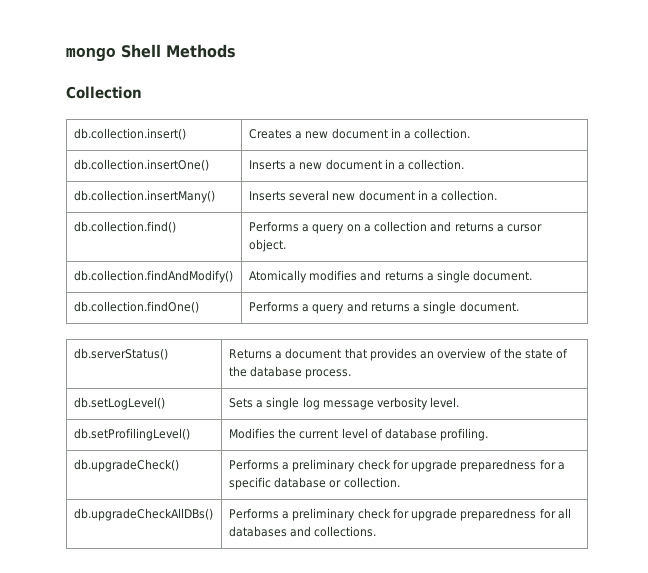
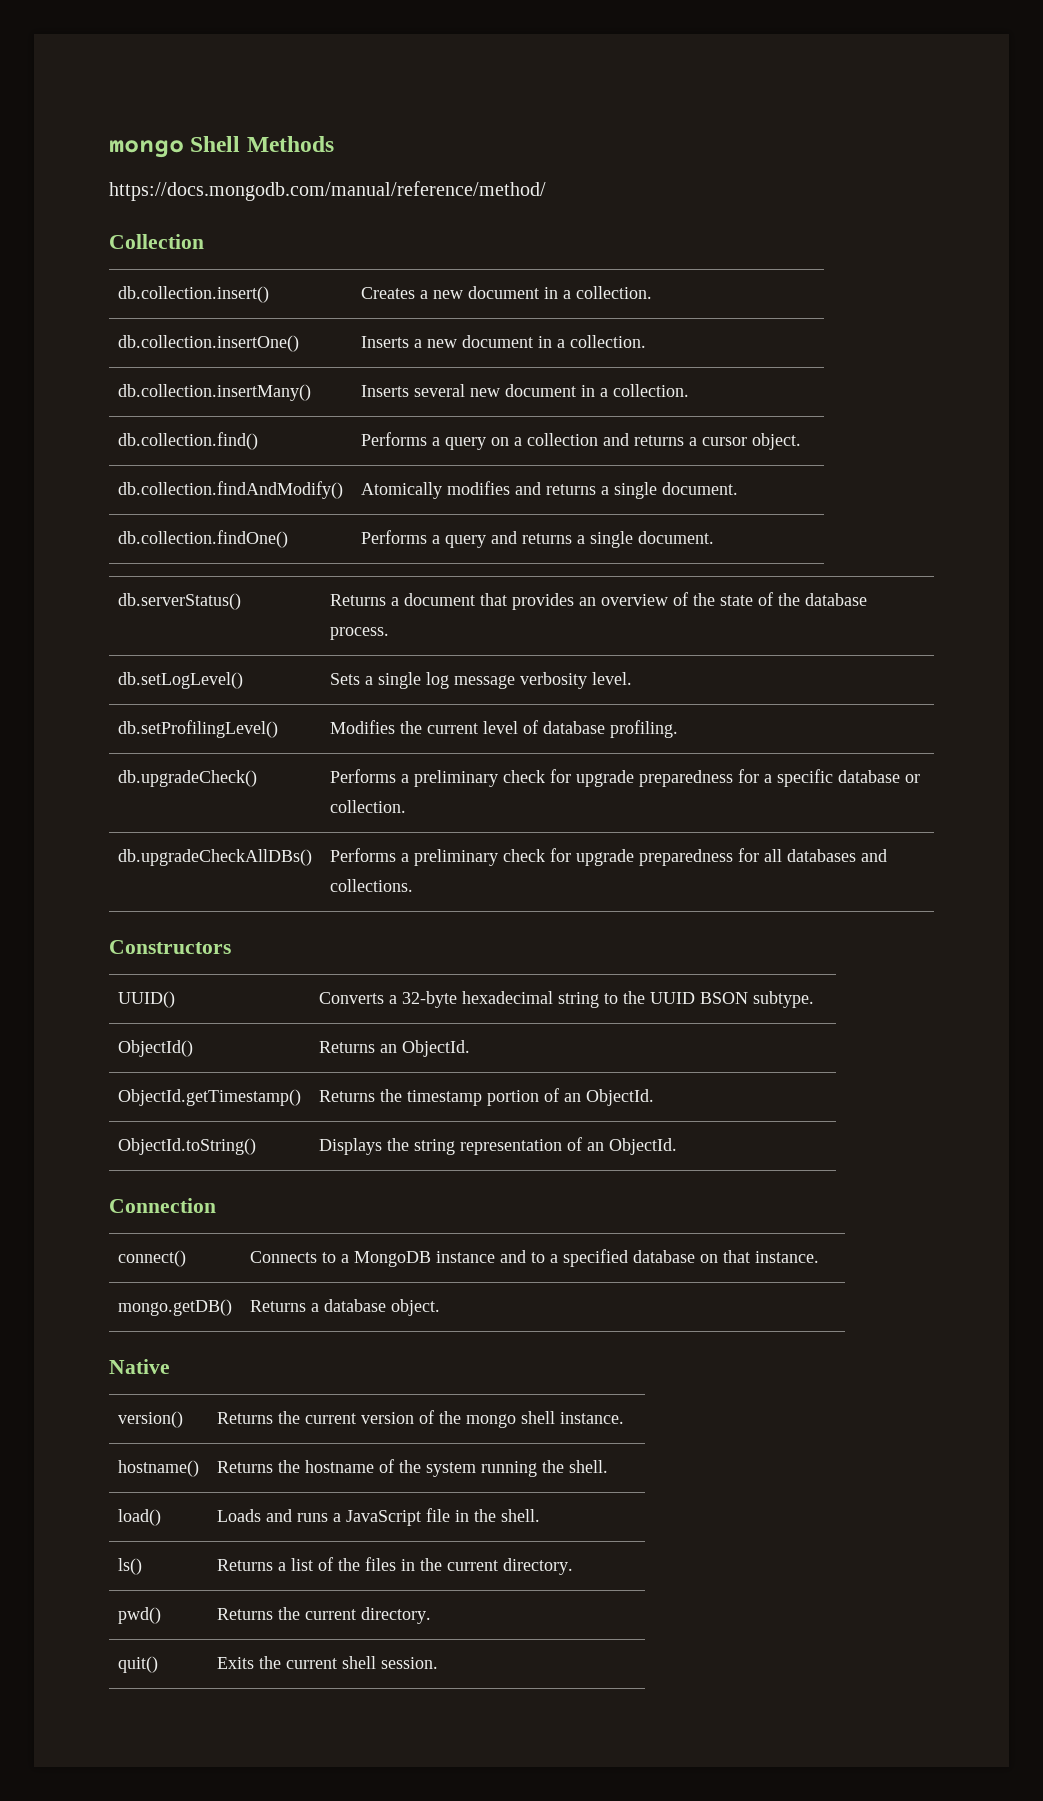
+ https://docs.mongodb.com/manual/reference/method/
+ Constructors
+ UUID() | Converts a 32-byte hexadecimal string to the UUID BSON subtype.
+ ObjectId() | Returns an ObjectId.
+ ObjectId.getTimestamp() | Returns the timestamp portion of an ObjectId.
+ ObjectId.toString() | Displays the string representation of an ObjectId.
+ Connection
+ connect() | Connects to a MongoDB instance and to a specified database on that instance.
+ mongo.getDB() | Returns a database object.
+ Native
+ version() | Returns the current version of the mongo shell instance.
+ hostname() | Returns the hostname of the system running the shell.
+ load() | Loads and runs a JavaScript file in the shell.
+ ls() | Returns a list of the files in the current directory.
+ pwd() | Returns the current directory.
+ quit() | Exits the current shell session.

